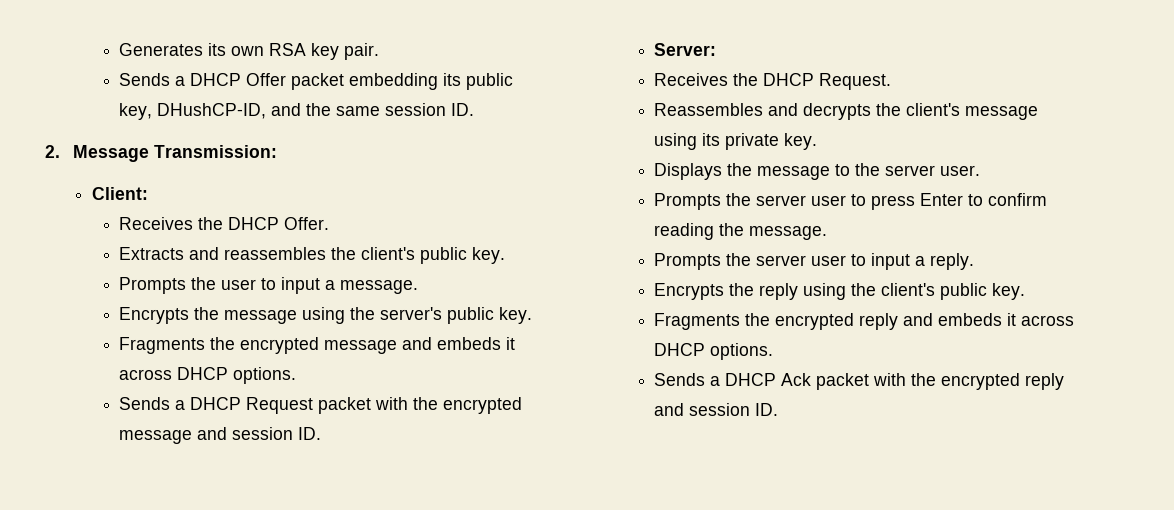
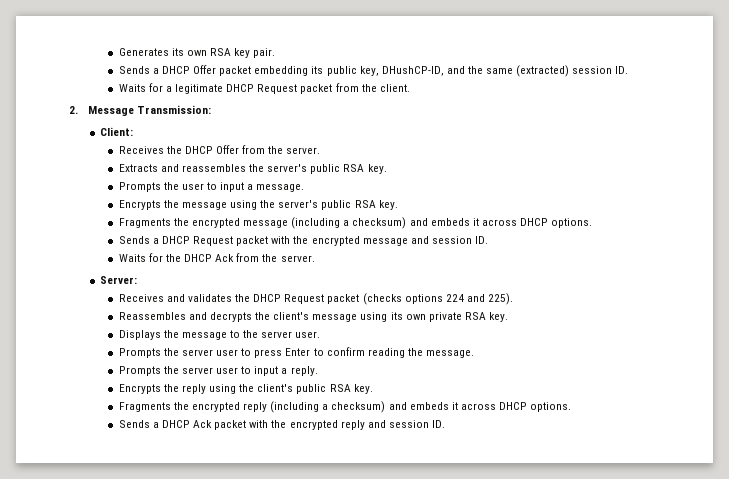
- Sends a DHCP Offer packet embedding its public key, DHushCP-ID, and the same session ID.
+ Sends a DHCP Offer packet embedding its public key, DHushCP-ID, and the same (extracted) session ID.
+ Waits for a legitimate DHCP Request packet from the client.
- Receives the DHCP Offer.
+ Receives the DHCP Offer from the server.
- Extracts and reassembles the client's public key.
+ Extracts and reassembles the server's public RSA key.
- Encrypts the message using the server's public key.
+ Encrypts the message using the server's public RSA key.
- Fragments the encrypted message and embeds it across DHCP options.
+ Fragments the encrypted message (including a checksum) and embeds it across DHCP options.
+ Waits for the DHCP Ack from the server.
  Server:
- Receives the DHCP Request.
+ Receives and validates the DHCP Request packet (checks options 224 and 225).
- Reassembles and decrypts the client's message using its private key.
+ Reassembles and decrypts the client's message using its own private RSA key.
- Encrypts the reply using the client's public key.
+ Encrypts the reply using the client's public RSA key.
- Fragments the encrypted reply and embeds it across DHCP options.
+ Fragments the encrypted reply (including a checksum) and embeds it across DHCP options.

